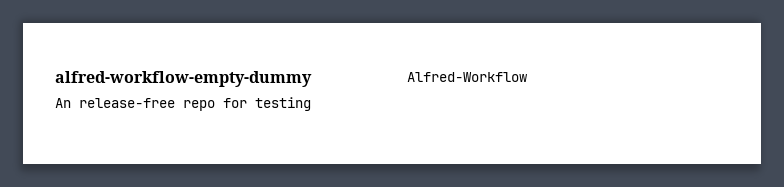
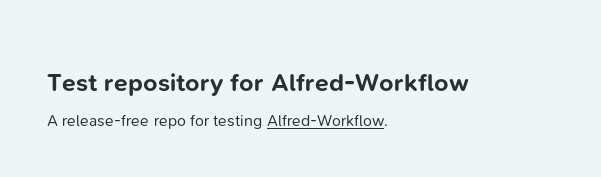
- alfred-workflow-empty-dummy
- An release-free repo for testing Alfred-Workflow
+ Test repository for Alfred-Workflow
+ A release-free repo for testing Alfred-Workflow.

